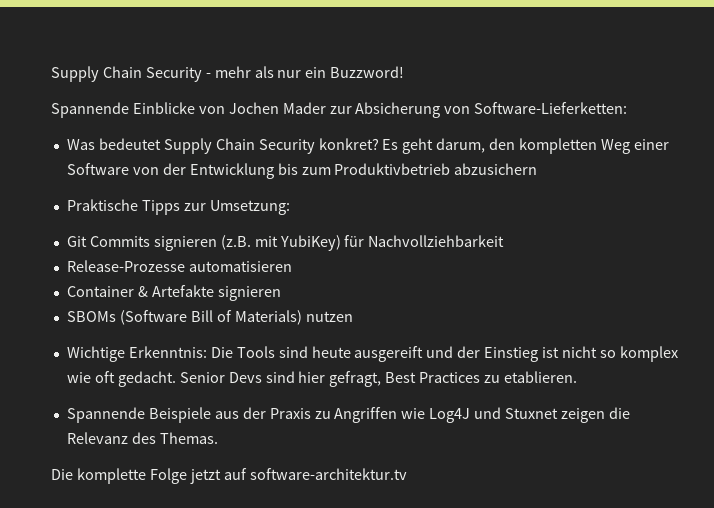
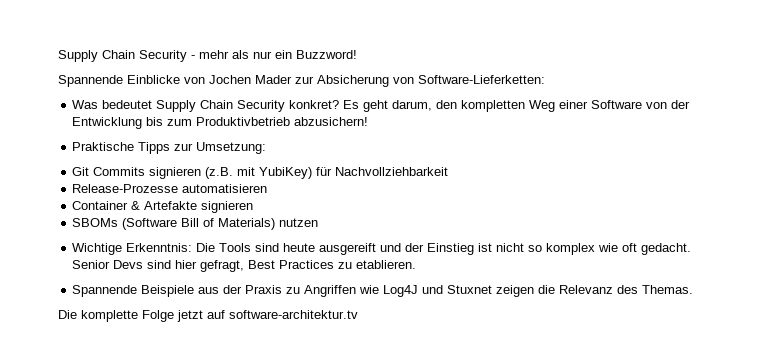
- Es geht darum, den kompletten Weg einer Software von der Entwicklung bis zum Produktivbetrieb abzusichern
+ Es geht darum, den kompletten Weg einer Software von der Entwicklung bis zum Produktivbetrieb abzusichern!

